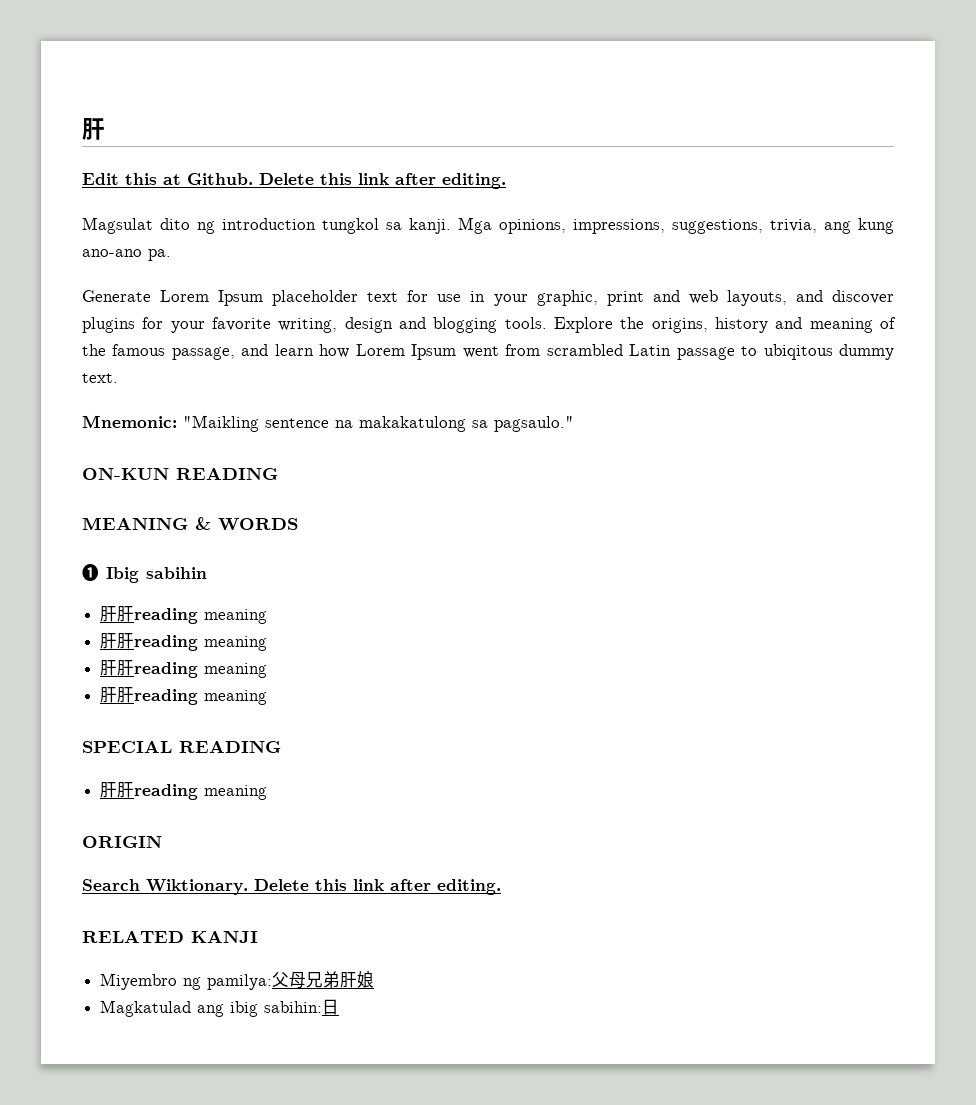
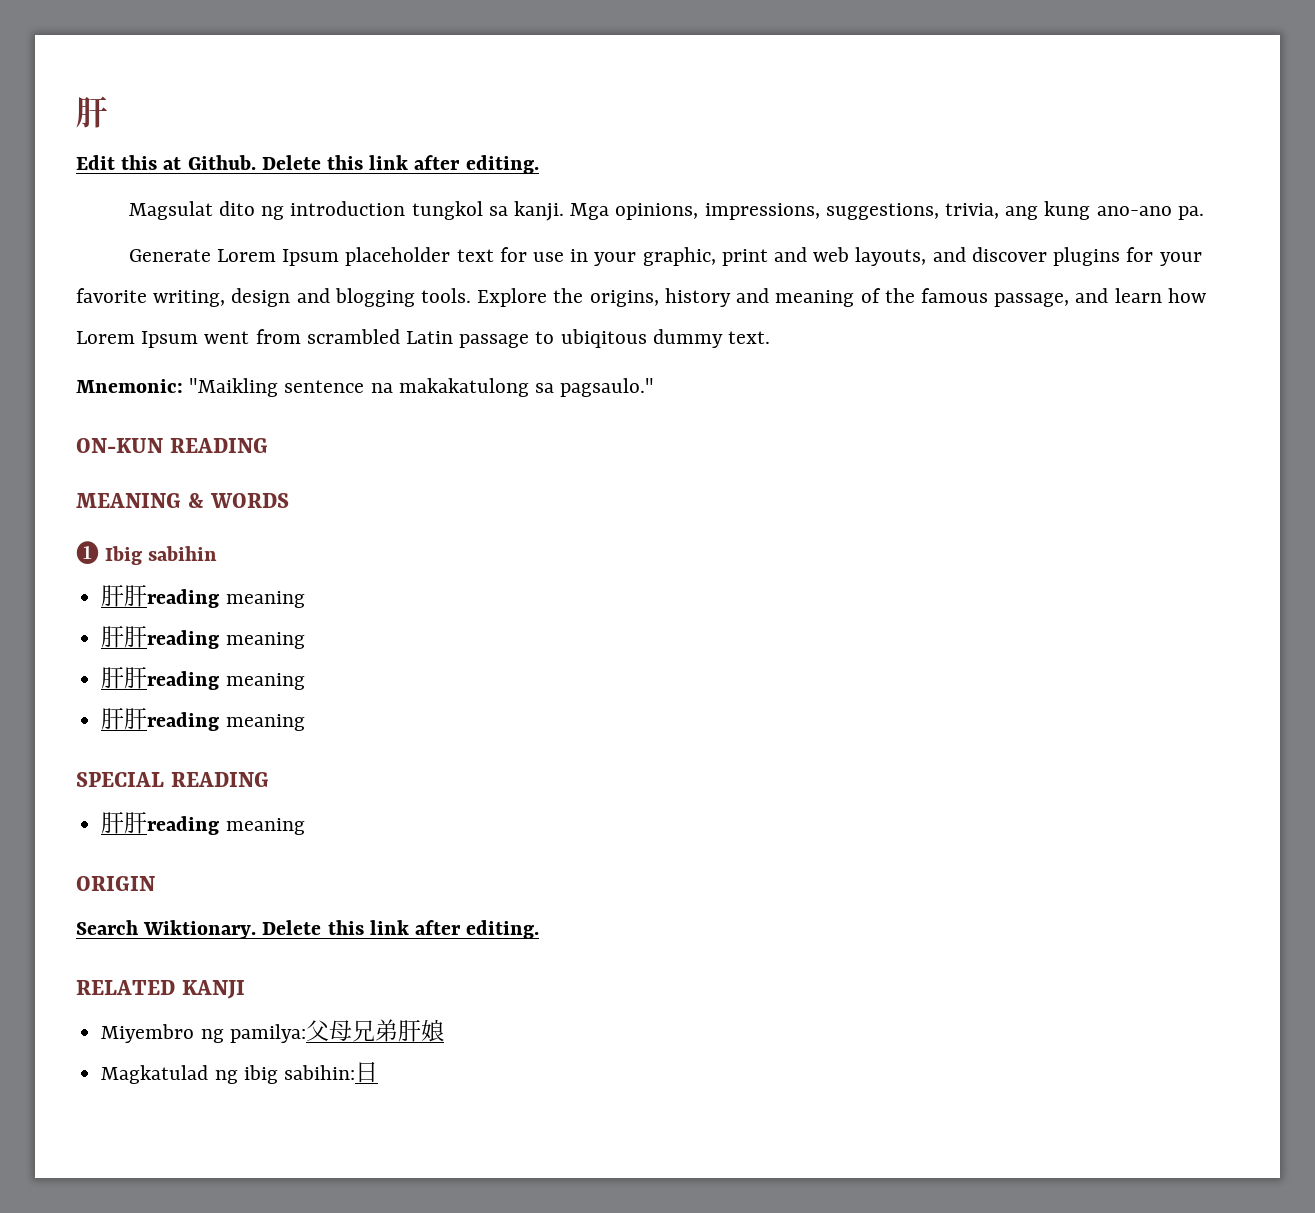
- Magkatulad ang ibig sabihin:日
+ Magkatulad ng ibig sabihin:日

